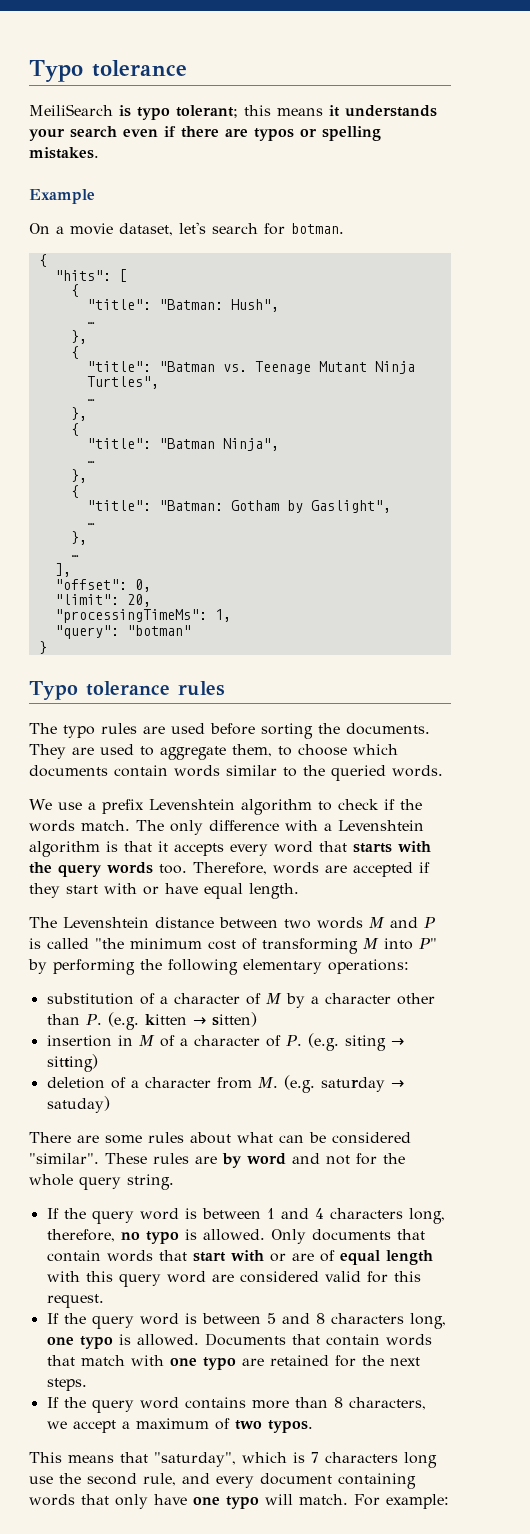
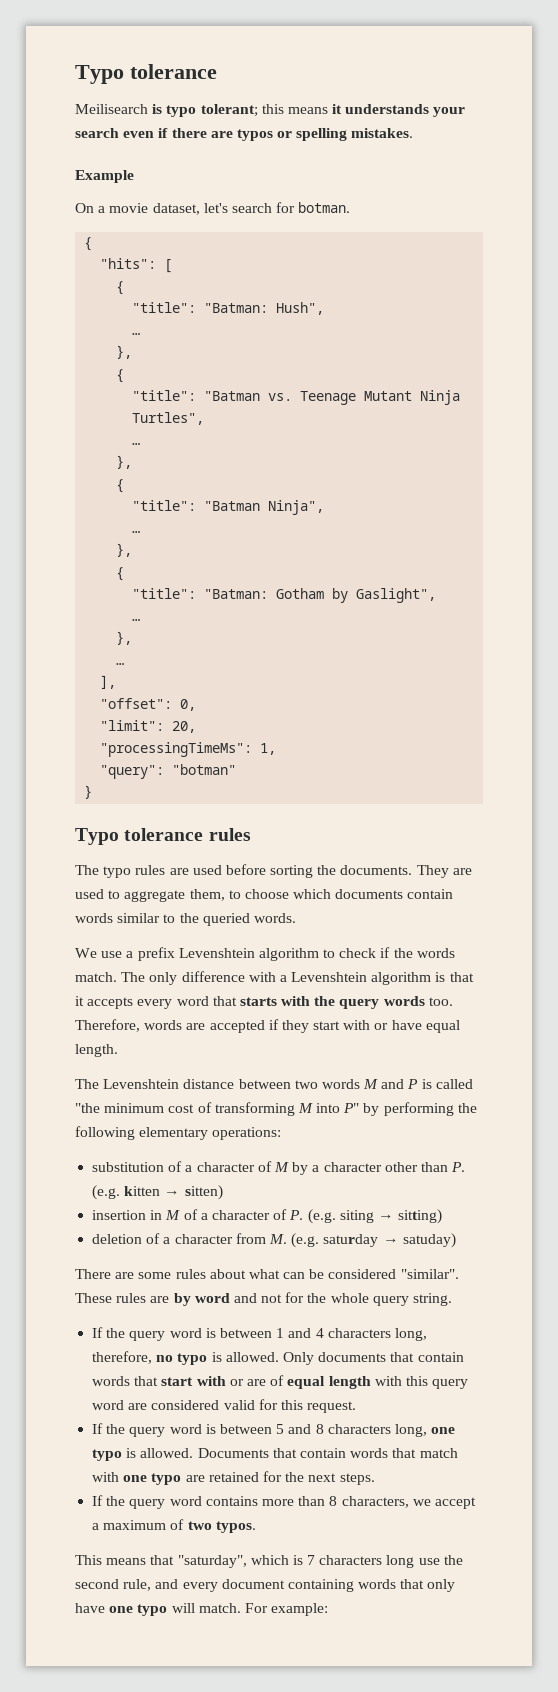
- MeiliSearch is typo tolerant; this means it understands your search even if there are typos or spelling mistakes.
+ Meilisearch is typo tolerant; this means it understands your search even if there are typos or spelling mistakes.

